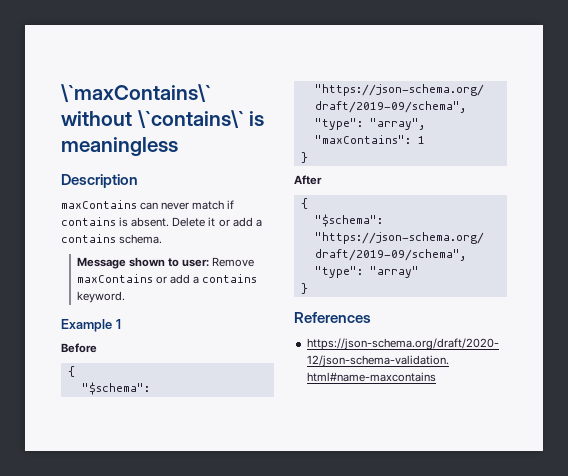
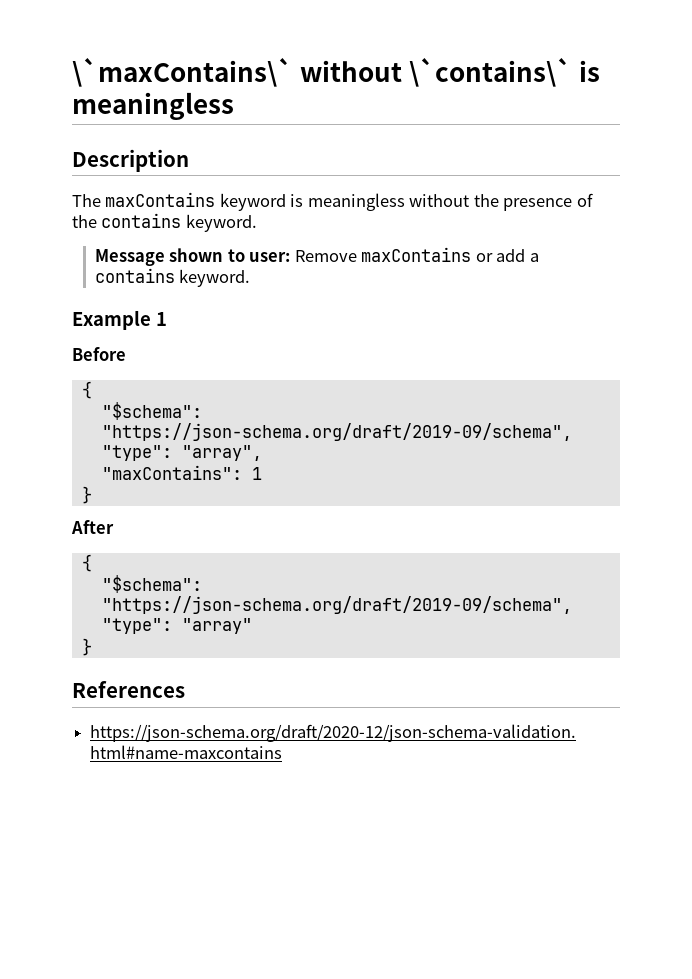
- maxContains can never match if contains is absent. Delete it or add a contains schema.
+ The maxContains keyword is meaningless without the presence of the contains keyword.

